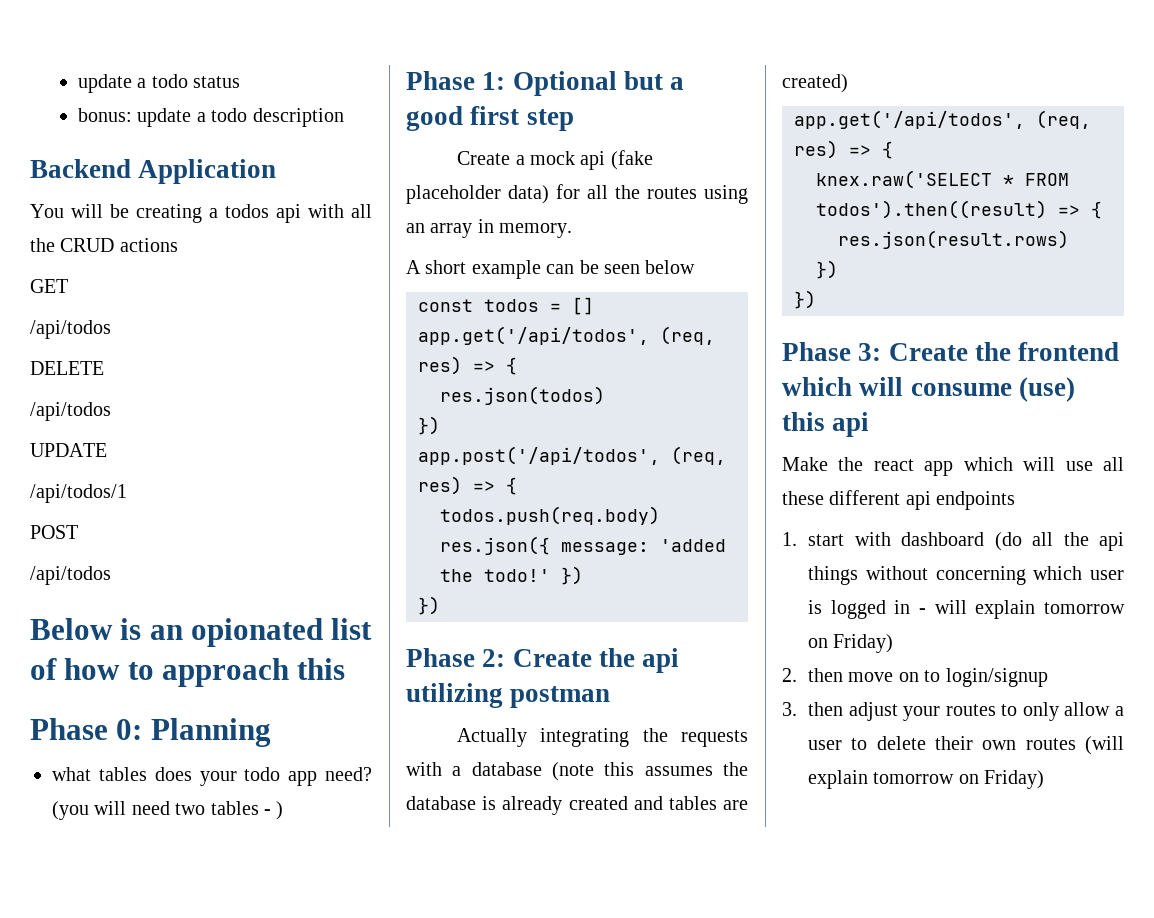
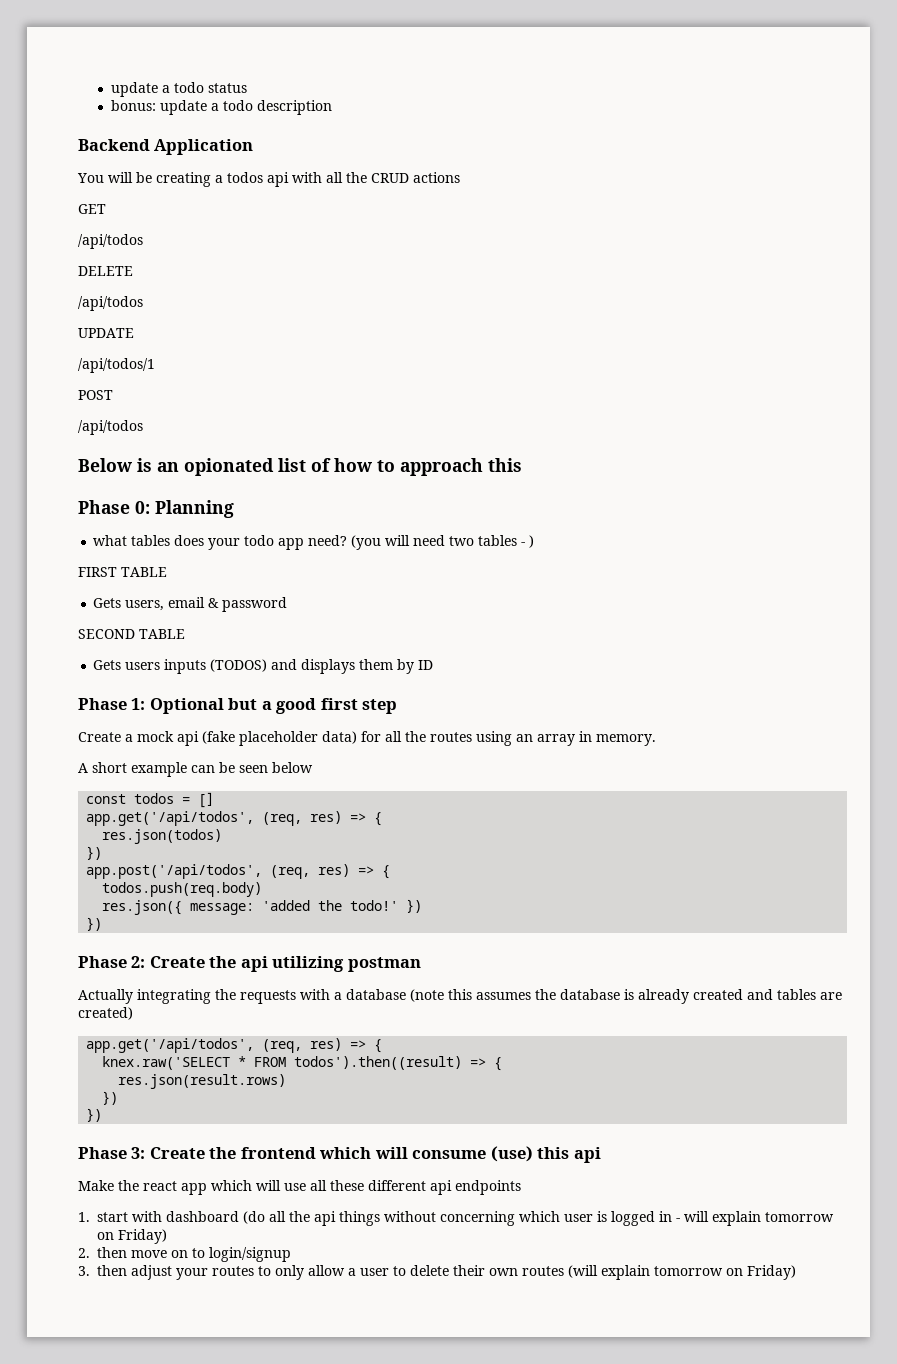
+ FIRST TABLE
+ Gets users, email & password
+ SECOND TABLE
+ Gets users inputs (TODOS) and displays them by ID

